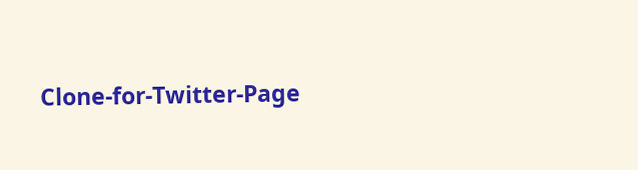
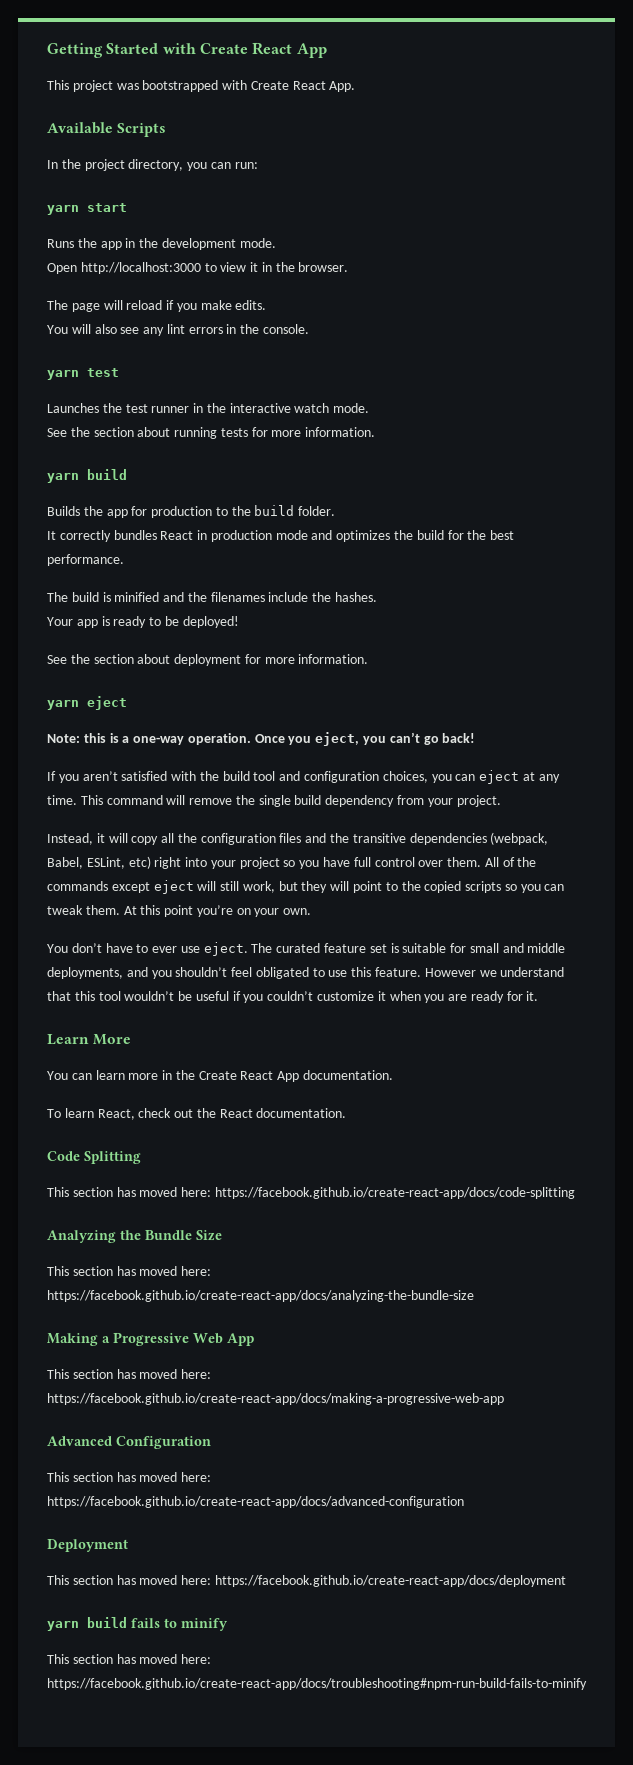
- Clone-for-Twitter-Page
+ Getting Started with Create React App
+ This project was bootstrapped with Create React App.
+ Available Scripts
+ In the project directory, you can run:
+ yarn start
+ Runs the app in the development mode.
+ Open http://localhost:3000 to view it in the browser.
+ The page will reload if you make edits.
+ You will also see any lint errors in the console.
+ yarn test
+ Launches the test runner in the interactive watch mode.
+ See the section about running tests for more information.
+ yarn build
+ Builds the app for production to the build folder.
+ It correctly bundles React in production mode and optimizes the build for the best performance.
+ The build is minified and the filenames include the hashes.
+ Your app is ready to be deployed!
+ See the section about deployment for more information.
+ yarn eject
+ Note: this is a one-way operation. Once you eject, you can’t go back!
+ If you aren’t satisfied with the build tool and configuration choices, you can eject at any time. This command will remove the single build dependency from your project.
+ Instead, it will copy all the configuration files and the transitive dependencies (webpack, Babel, ESLint, etc) right into your project so you have full control over them. All of the commands except eject will still work, but they will point to the copied scripts so you can tweak them. At this point you’re on your own.
+ You don’t have to ever use eject. The curated feature set is suitable for small and middle deployments, and you shouldn’t feel obligated to use this feature. However we understand that this tool wouldn’t be useful if you couldn’t customize it when you are ready for it.
+ Learn More
+ You can learn more in the Create React App documentation.
+ To learn React, check out the React documentation.
+ Code Splitting
+ This section has moved here: https://facebook.github.io/create-react-app/docs/code-splitting
+ Analyzing the Bundle Size
+ This section has moved here: https://facebook.github.io/create-react-app/docs/analyzing-the-bundle-size
+ Making a Progressive Web App
+ This section has moved here: https://facebook.github.io/create-react-app/docs/making-a-progressive-web-app
+ Advanced Configuration
+ This section has moved here: https://facebook.github.io/create-react-app/docs/advanced-configuration
+ Deployment
+ This section has moved here: https://facebook.github.io/create-react-app/docs/deployment
+ yarn build fails to minify
+ This section has moved here: https://facebook.github.io/create-react-app/docs/troubleshooting#npm-run-build-fails-to-minify

